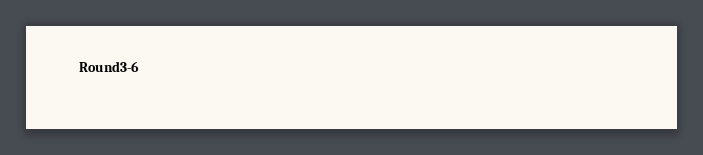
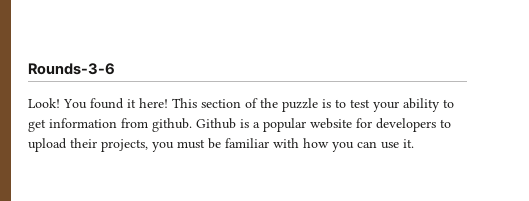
- Round3-6
+ Rounds-3-6
+ Look! You found it here! This section of the puzzle is to test your ability to get information from github. Github is a popular website for developers to upload their projects, you must be familiar with how you can use it.

